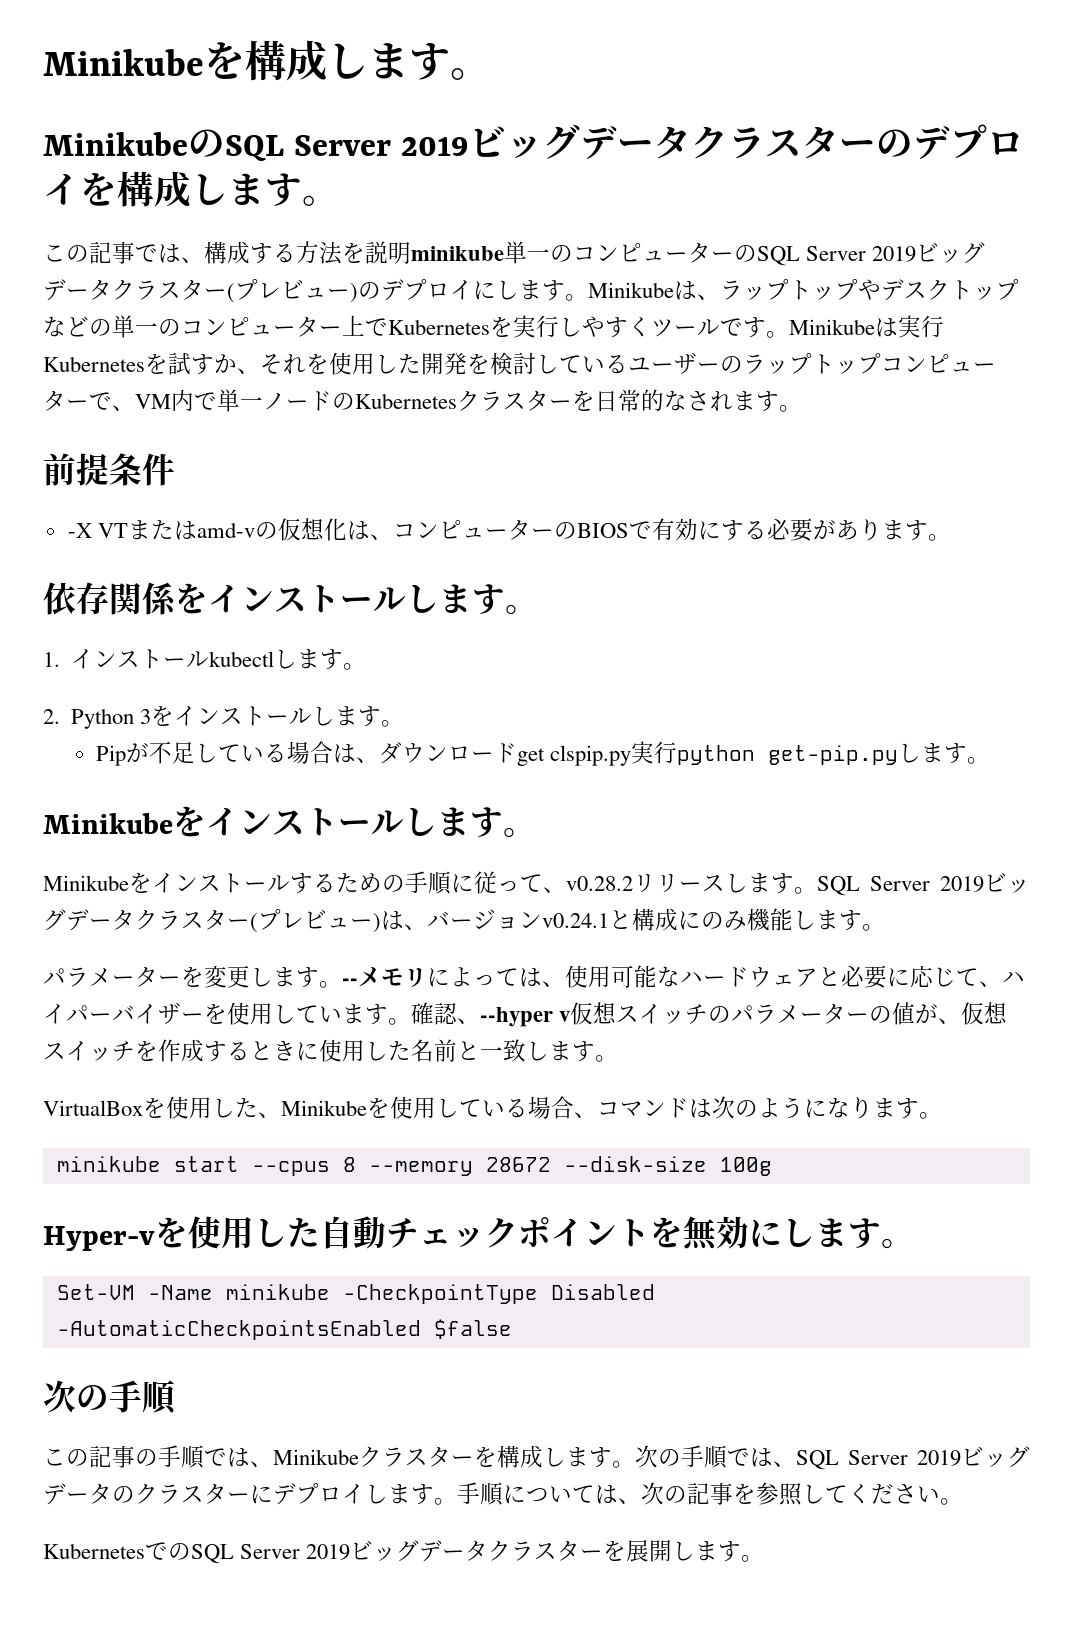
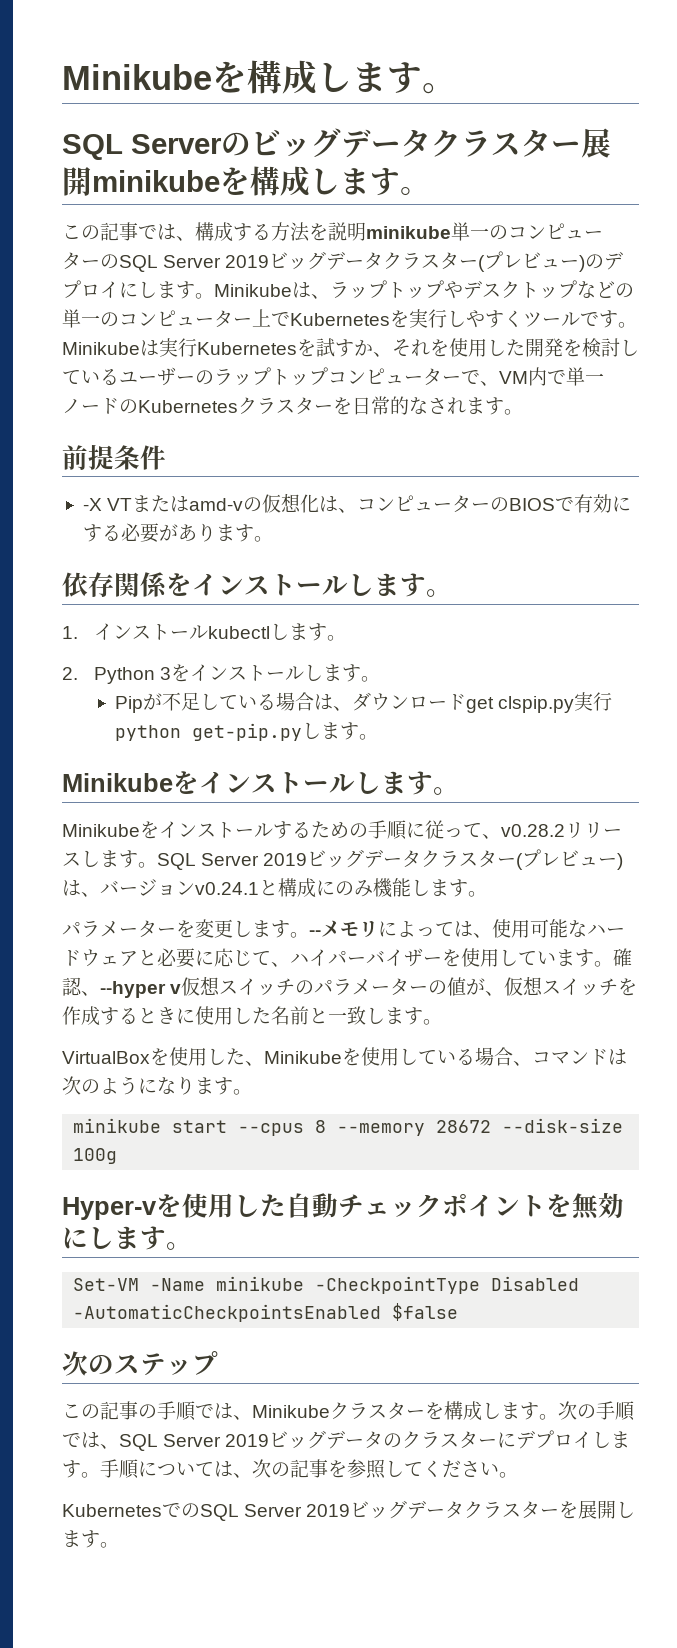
- MinikubeのSQL Server 2019ビッグデータクラスターのデプロイを構成します。
+ SQL Serverのビッグデータクラスター展開minikubeを構成します。
  Set-VM -Name minikube -CheckpointType Disabled -AutomaticCheckpointsEnabled $false
- 次の手順
+ 次のステップ

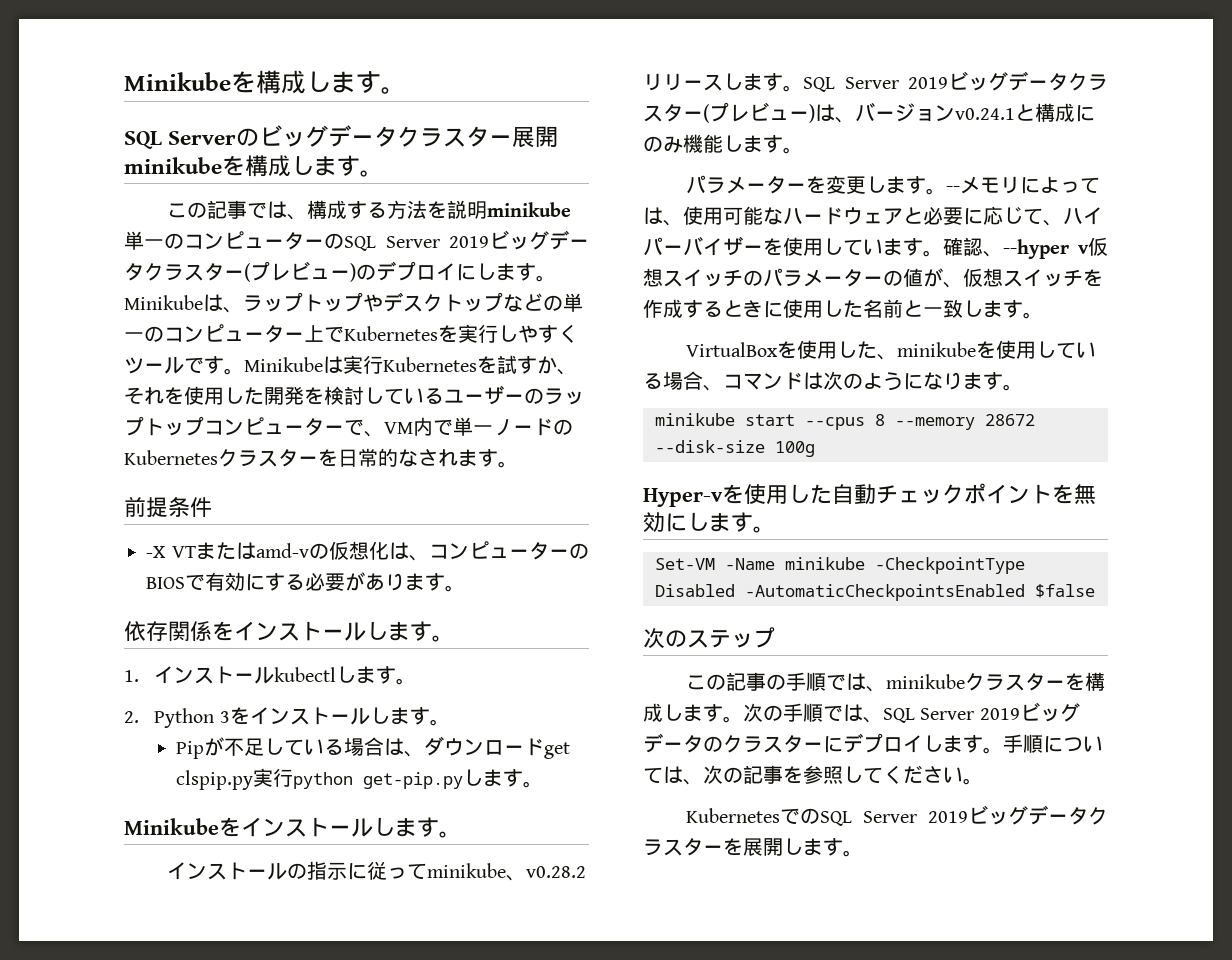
- Minikubeをインストールするための手順に従って、v0.28.2リリースします。
+ インストールの指示に従ってminikube、v0.28.2リリースします。
- VirtualBoxを使用した、Minikubeを使用している場合、コマンドは次のようになります。
+ VirtualBoxを使用した、minikubeを使用している場合、コマンドは次のようになります。
- この記事の手順では、Minikubeクラスターを構成します。
+ この記事の手順では、minikubeクラスターを構成します。

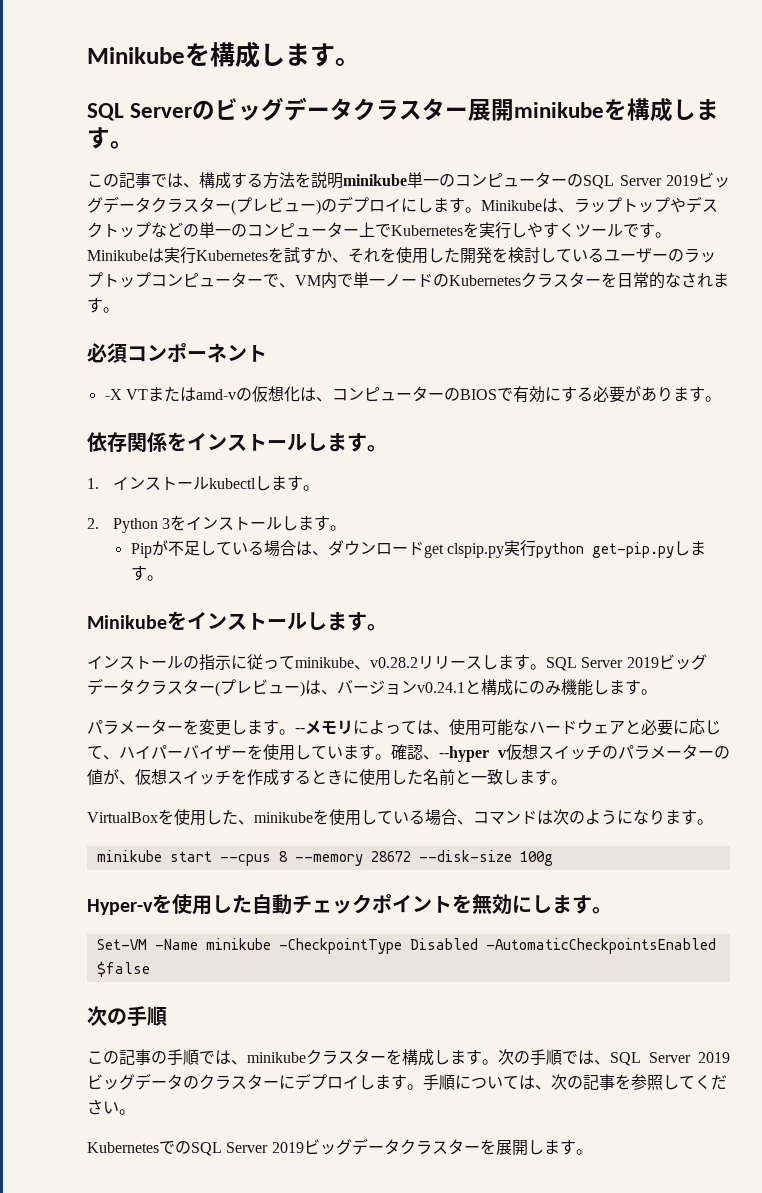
- 前提条件
+ 必須コンポーネント
  Set-VM -Name minikube -CheckpointType Disabled -AutomaticCheckpointsEnabled $false
- 次のステップ
+ 次の手順

